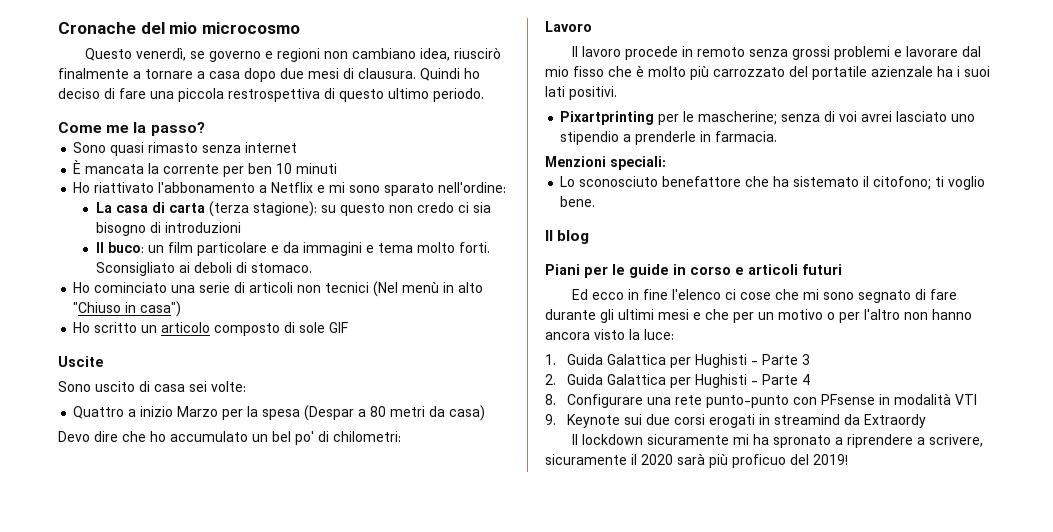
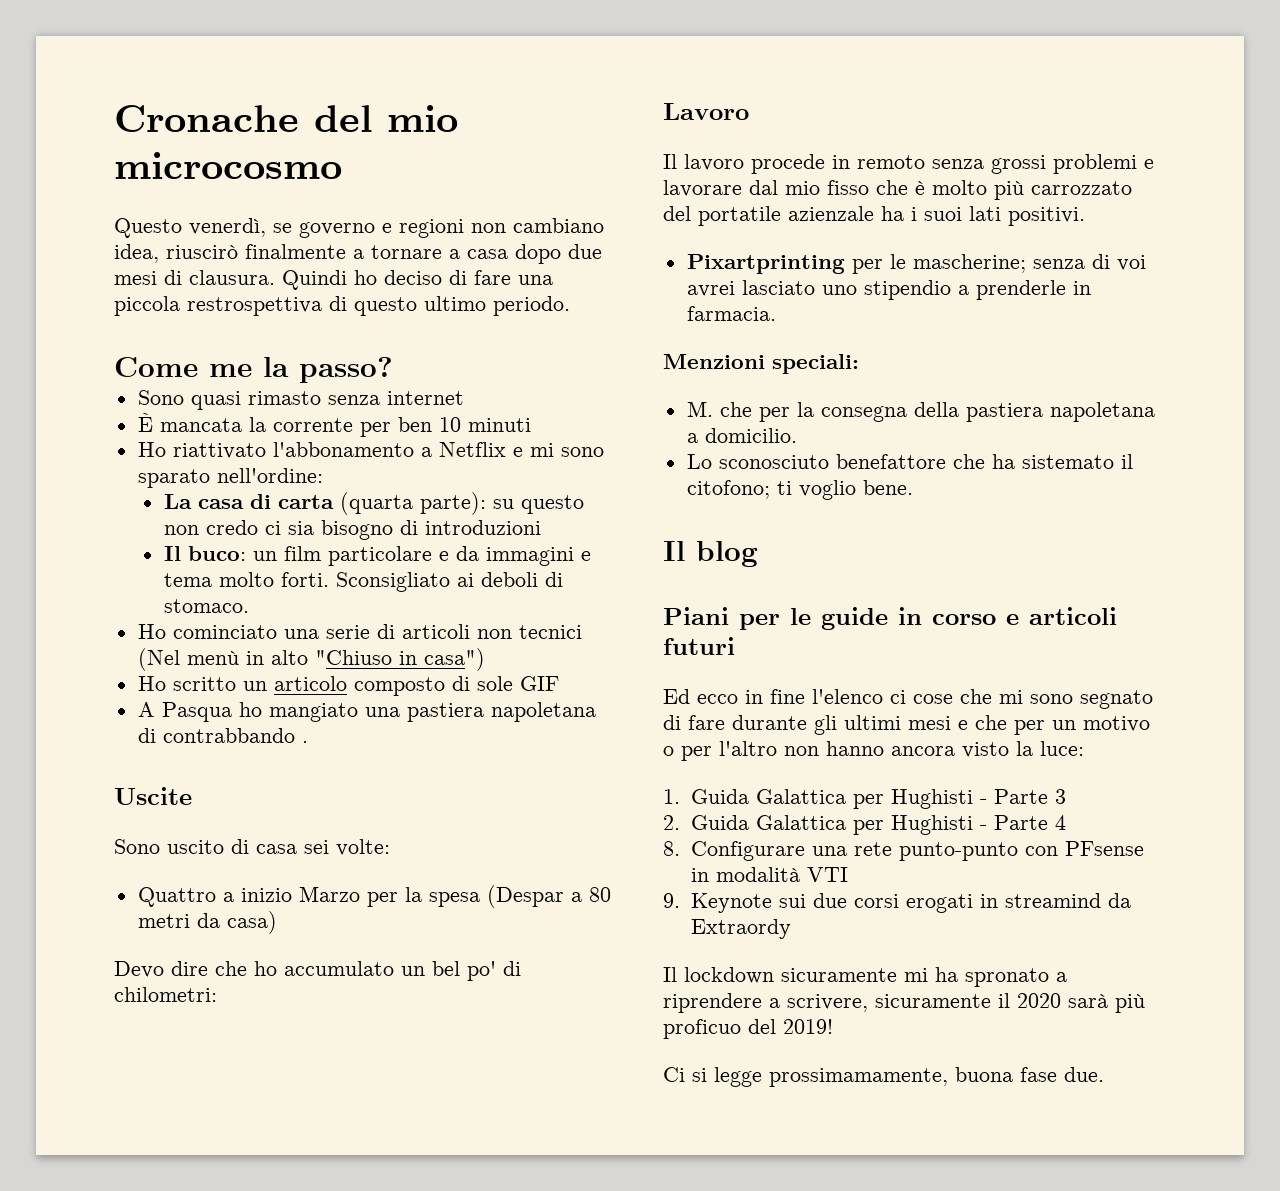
- La casa di carta (terza stagione): su questo non credo ci sia bisogno di introduzioni
+ La casa di carta (quarta parte): su questo non credo ci sia bisogno di introduzioni
+ A Pasqua ho mangiato una pastiera napoletana di contrabbando .
+ M. che per la consegna della pastiera napoletana a domicilio.
+ Ci si legge prossimamamente, buona fase due.

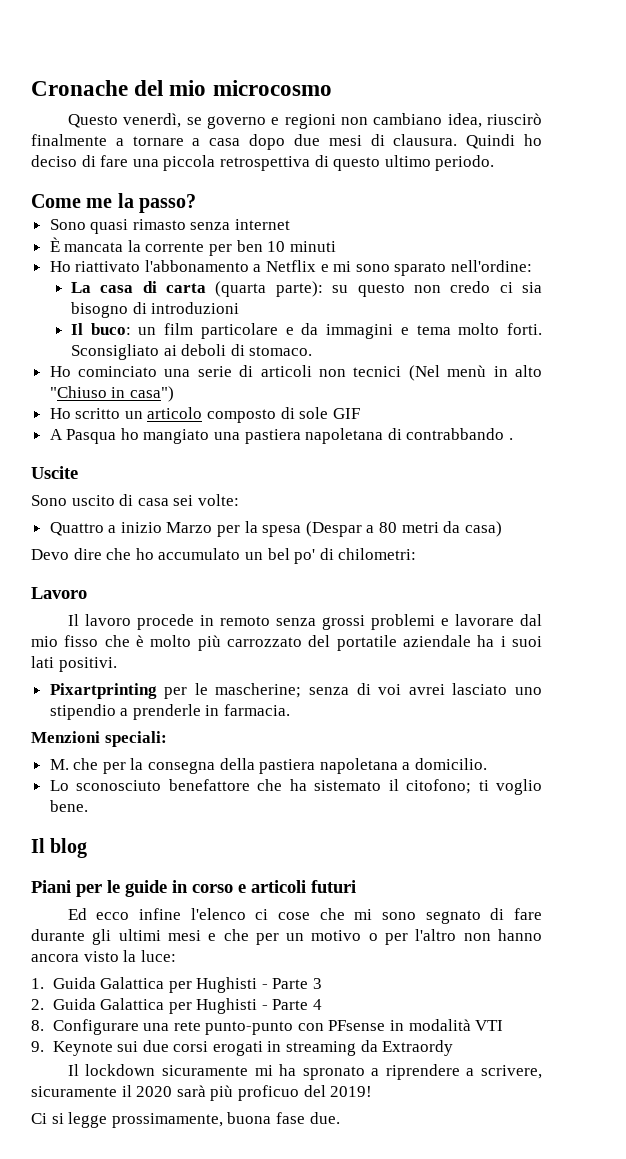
- Quindi ho deciso di fare una piccola restrospettiva di questo ultimo periodo.
+ Quindi ho deciso di fare una piccola retrospettiva di questo ultimo periodo.
- Il lavoro procede in remoto senza grossi problemi e lavorare dal mio fisso che è molto più carrozzato del portatile azienzale ha i suoi lati positivi.
+ Il lavoro procede in remoto senza grossi problemi e lavorare dal mio fisso che è molto più carrozzato del portatile aziendale ha i suoi lati positivi.
- Ed ecco in fine l'elenco ci cose che mi sono segnato di fare durante gli ultimi mesi e che per un motivo o per l'altro non hanno ancora visto la luce:
+ Ed ecco infine l'elenco ci cose che mi sono segnato di fare durante gli ultimi mesi e che per un motivo o per l'altro non hanno ancora visto la luce:
- 9. Keynote sui due corsi erogati in streamind da Extraordy
+ 9. Keynote sui due corsi erogati in streaming da Extraordy
- Ci si legge prossimamamente, buona fase due.
+ Ci si legge prossimamente, buona fase due.

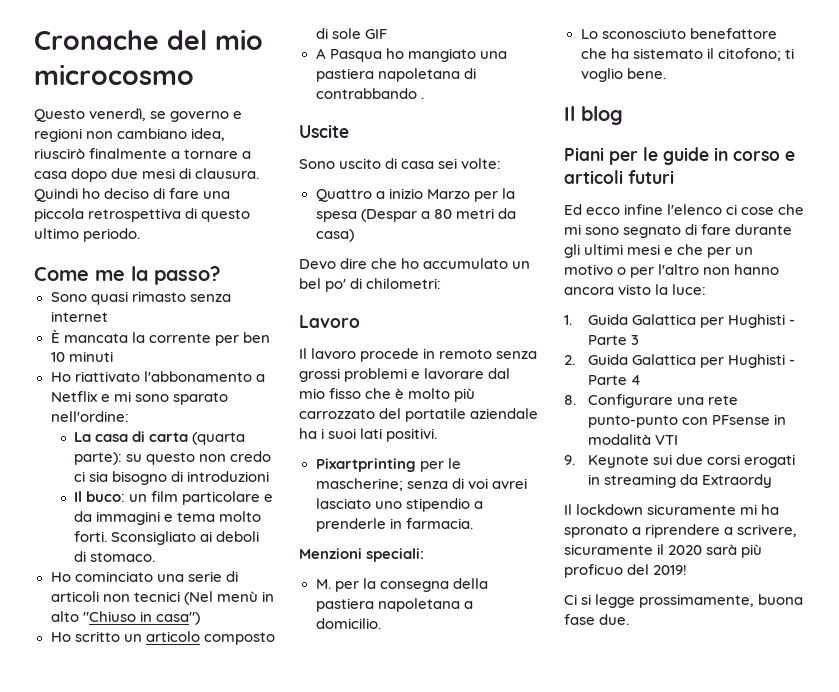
- M. che per la consegna della pastiera napoletana a domicilio.
+ M. per la consegna della pastiera napoletana a domicilio.

